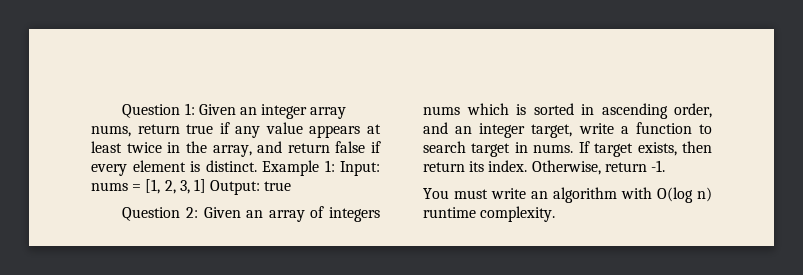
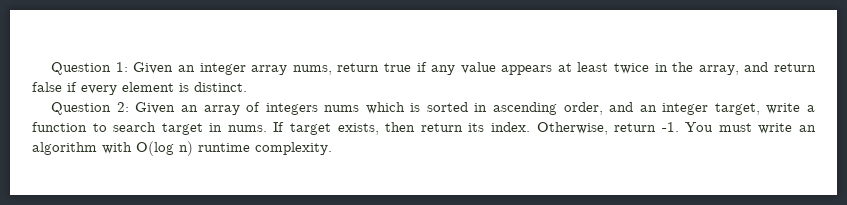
- Example 1: Input: nums = [1, 2, 3, 1] Output: true
- Otherwise, return -1.
- You must write an algorithm with O(log n) runtime complexity.
+ Otherwise, return -1. You must write an algorithm with O(log n) runtime complexity.

